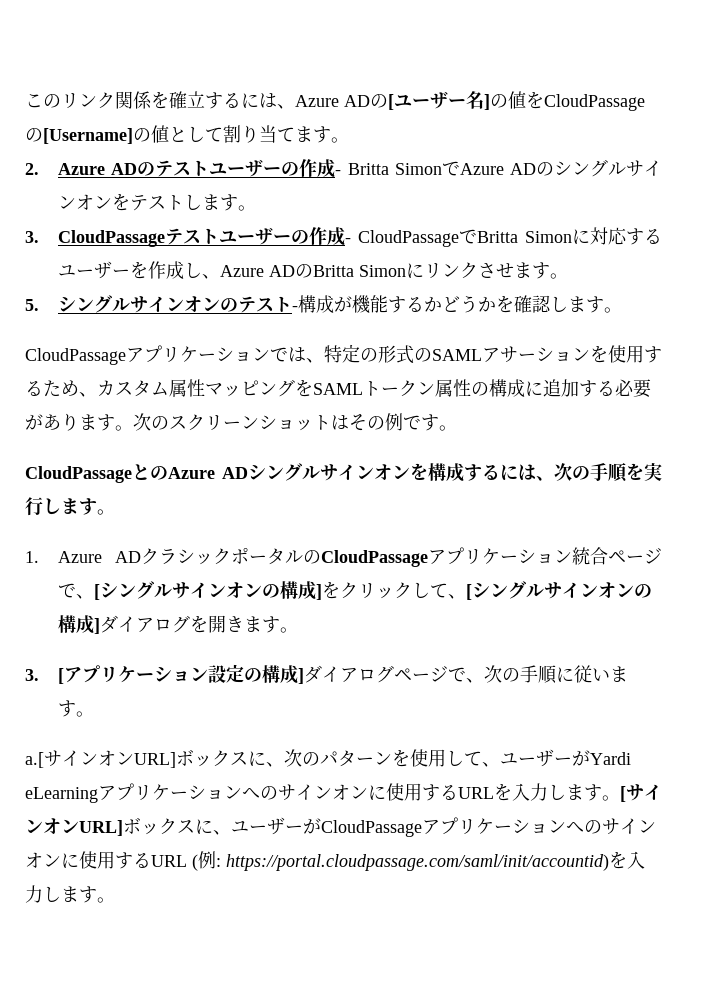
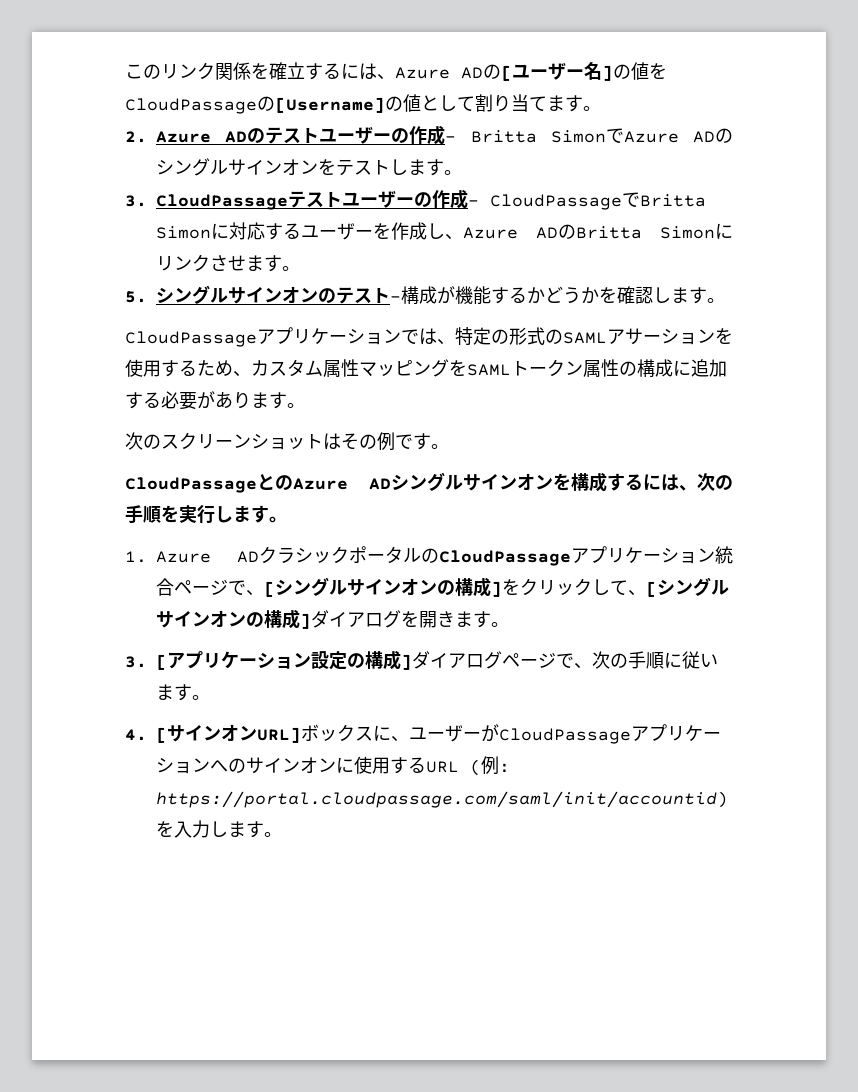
- CloudPassageアプリケーションでは、特定の形式のSAMLアサーションを使用するため、カスタム属性マッピングをSAMLトークン属性の構成に追加する必要があります。次のスクリーンショットはその例です。
+ CloudPassageアプリケーションでは、特定の形式のSAMLアサーションを使用するため、カスタム属性マッピングをSAMLトークン属性の構成に追加する必要があります。
+ 次のスクリーンショットはその例です。
- a.[サインオンURL]ボックスに、次のパターンを使用して、ユーザーがYardi eLearningアプリケーションへのサインオンに使用するURLを入力します。[サインオンURL]ボックスに、ユーザーがCloudPassageアプリケーションへのサインオンに使用するURL (例: https://portal.cloudpassage.com/saml/init/accountid)を入力します。
+ 4. [サインオンURL]ボックスに、ユーザーがCloudPassageアプリケーションへのサインオンに使用するURL (例: https://portal.cloudpassage.com/saml/init/accountid)を入力します。

